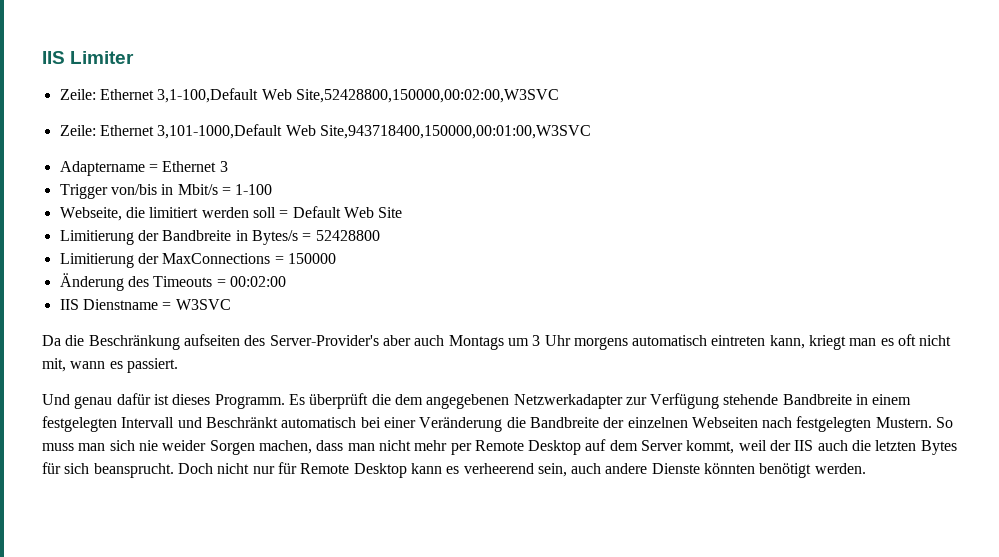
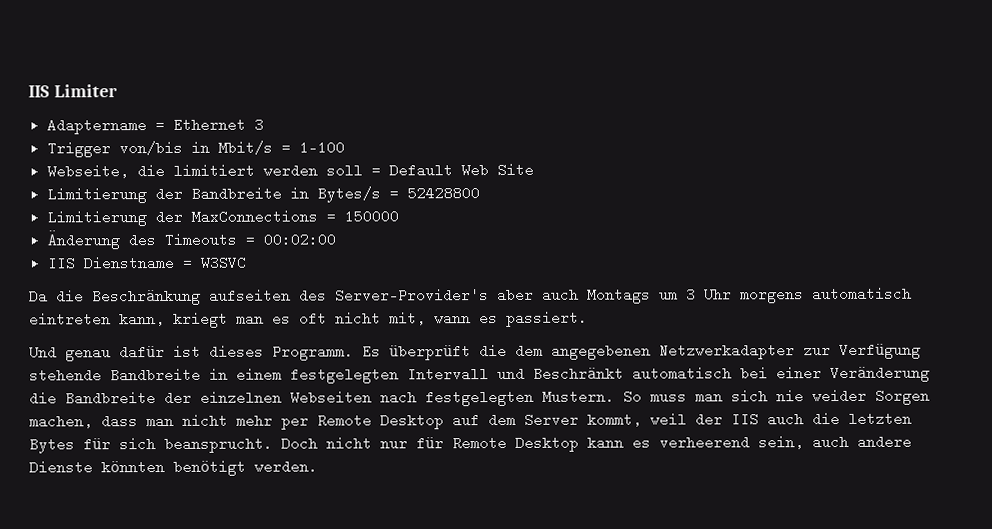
- Zeile: Ethernet 3,1-100,Default Web Site,52428800,150000,00:02:00,W3SVC
- Zeile: Ethernet 3,101-1000,Default Web Site,943718400,150000,00:01:00,W3SVC

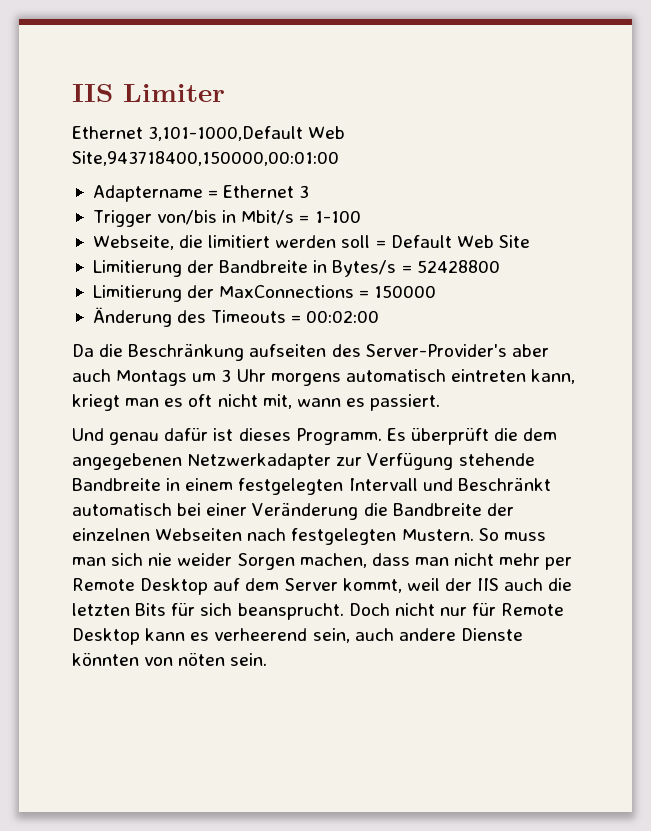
+ Ethernet 3,101-1000,Default Web Site,943718400,150000,00:01:00
- IIS Dienstname = W3SVC
- So muss man sich nie weider Sorgen machen, dass man nicht mehr per Remote Desktop auf dem Server kommt, weil der IIS auch die letzten Bytes für sich beansprucht.
+ So muss man sich nie weider Sorgen machen, dass man nicht mehr per Remote Desktop auf dem Server kommt, weil der IIS auch die letzten Bits für sich beansprucht.
- Doch nicht nur für Remote Desktop kann es verheerend sein, auch andere Dienste könnten benötigt werden.
+ Doch nicht nur für Remote Desktop kann es verheerend sein, auch andere Dienste könnten von nöten sein.

